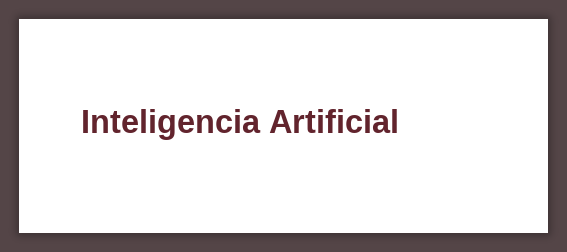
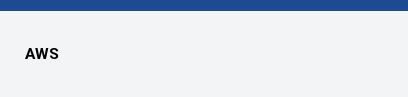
- Inteligencia Artificial
+ AWS

